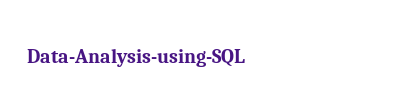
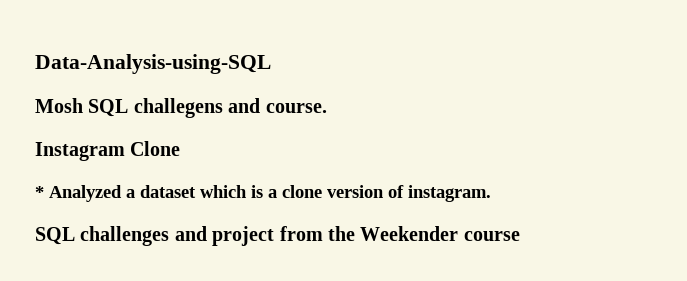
+ Mosh SQL challegens and course.
+ Instagram Clone
+ * Analyzed a dataset which is a clone version of instagram.
+ SQL challenges and project from the Weekender course

